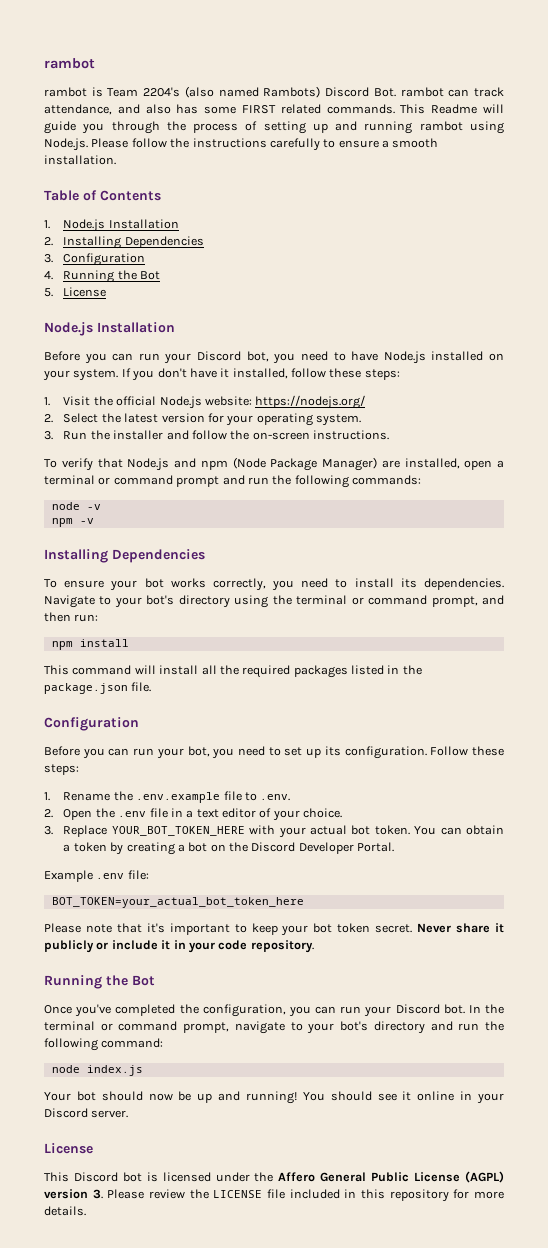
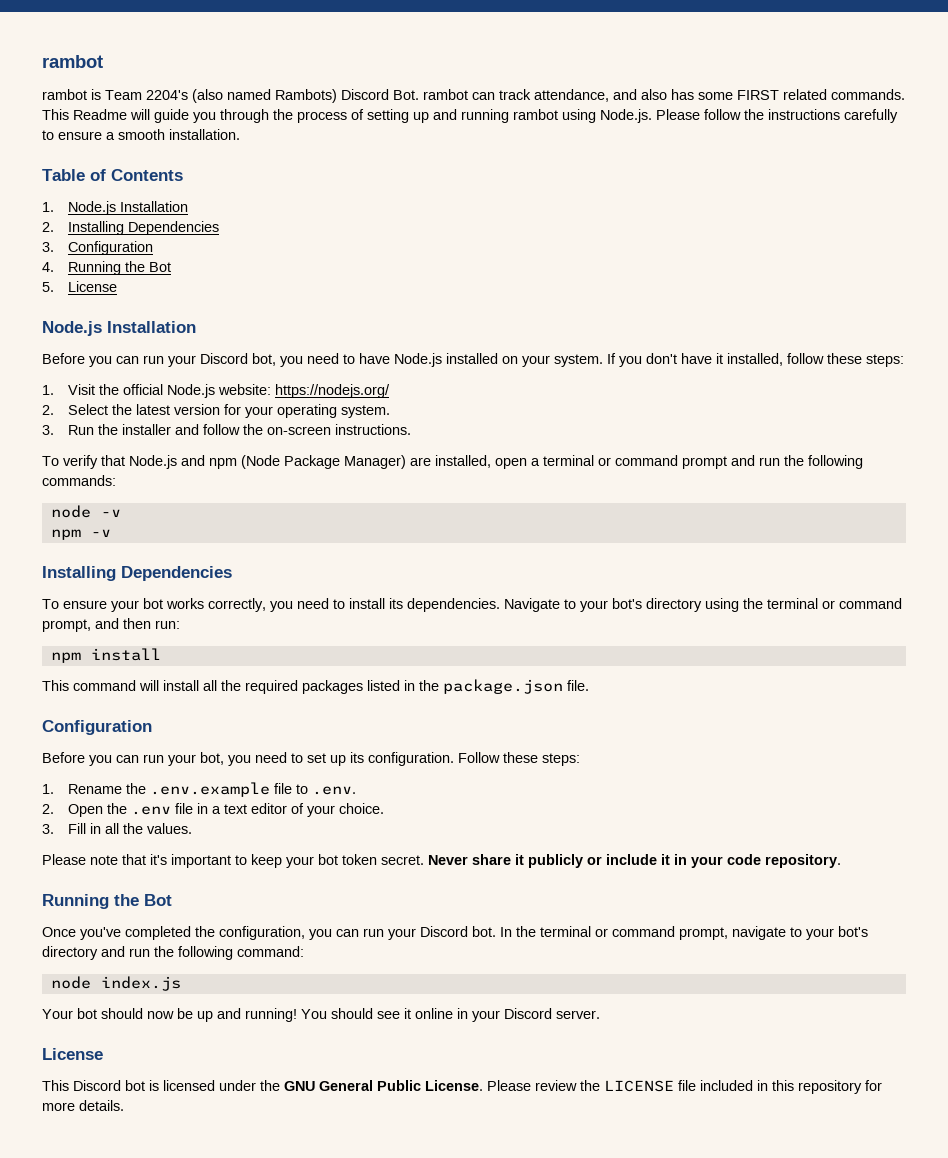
- 3. Replace YOUR_BOT_TOKEN_HERE with your actual bot token. You can obtain a token by creating a bot on the Discord Developer Portal.
- Example .env file:
- BOT_TOKEN=your_actual_bot_token_here
+ 3. Fill in all the values.
- This Discord bot is licensed under the Affero General Public License (AGPL) version 3. Please review the LICENSE file included in this repository for more details.
+ This Discord bot is licensed under the GNU General Public License. Please review the LICENSE file included in this repository for more details.

